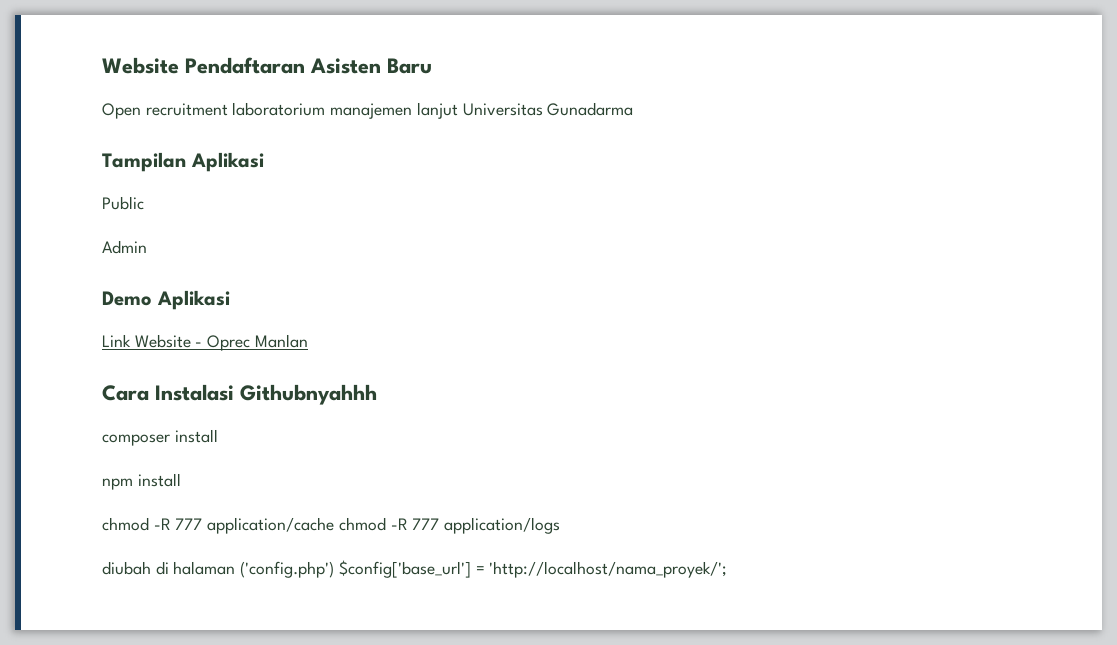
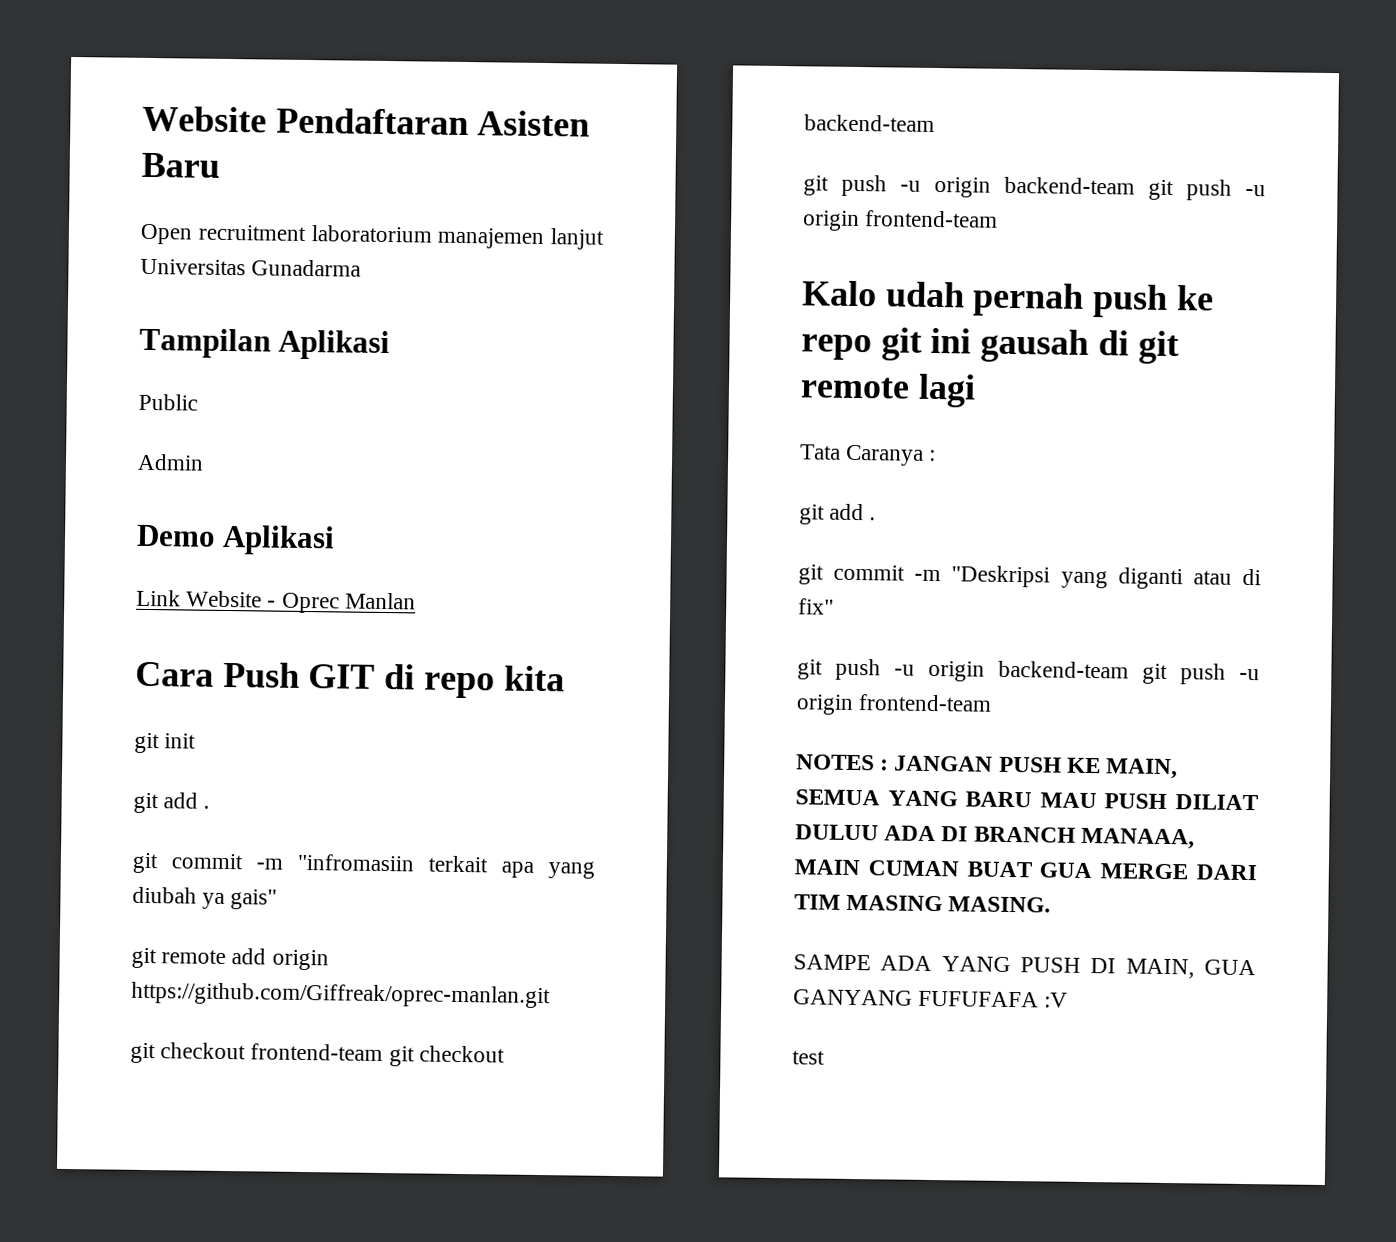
- Cara Instalasi Githubnyahhh
- composer install
- npm install
- chmod -R 777 application/cache chmod -R 777 application/logs
- diubah di halaman ('config.php') $config['base_url'] = 'http://localhost/nama_proyek/';
+ Cara Push GIT di repo kita
+ git init
+ git add .
+ git commit -m "infromasiin terkait apa yang diubah ya gais"
+ git remote add origin https://github.com/Giffreak/oprec-manlan.git
+ git checkout frontend-team git checkout backend-team
+ git push -u origin backend-team git push -u origin frontend-team
+ Kalo udah pernah push ke repo git ini gausah di git remote lagi
+ Tata Caranya :
+ git add .
+ git commit -m "Deskripsi yang diganti atau di fix"
+ git push -u origin backend-team git push -u origin frontend-team
+ NOTES : JANGAN PUSH KE MAIN, SEMUA YANG BARU MAU PUSH DILIAT DULUU ADA DI BRANCH MANAAA, MAIN CUMAN BUAT GUA MERGE DARI TIM MASING MASING.
+ SAMPE ADA YANG PUSH DI MAIN, GUA GANYANG FUFUFAFA :V
+ test

